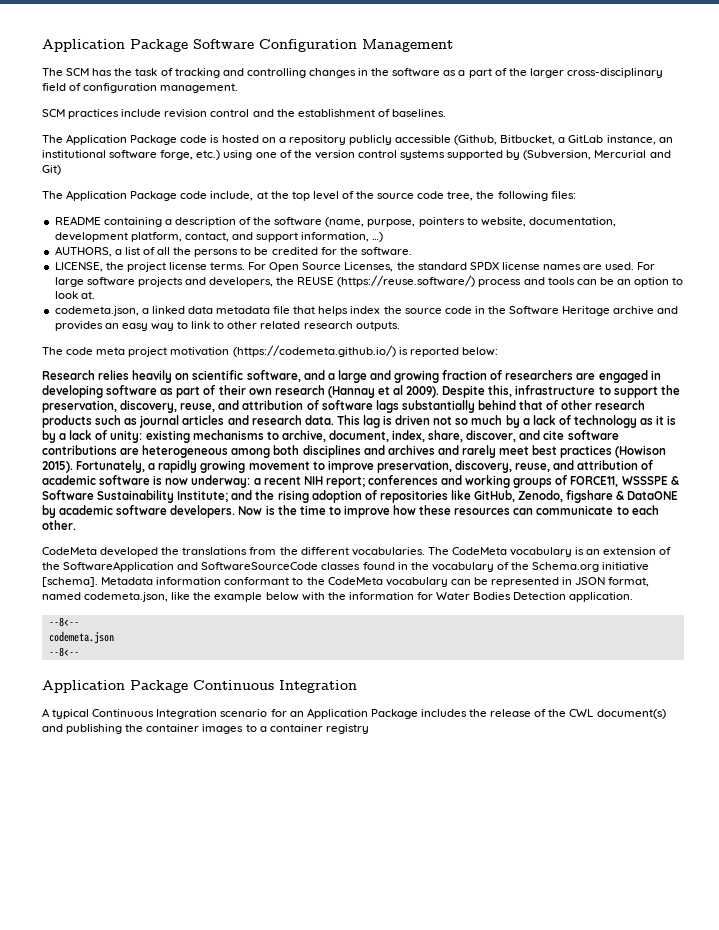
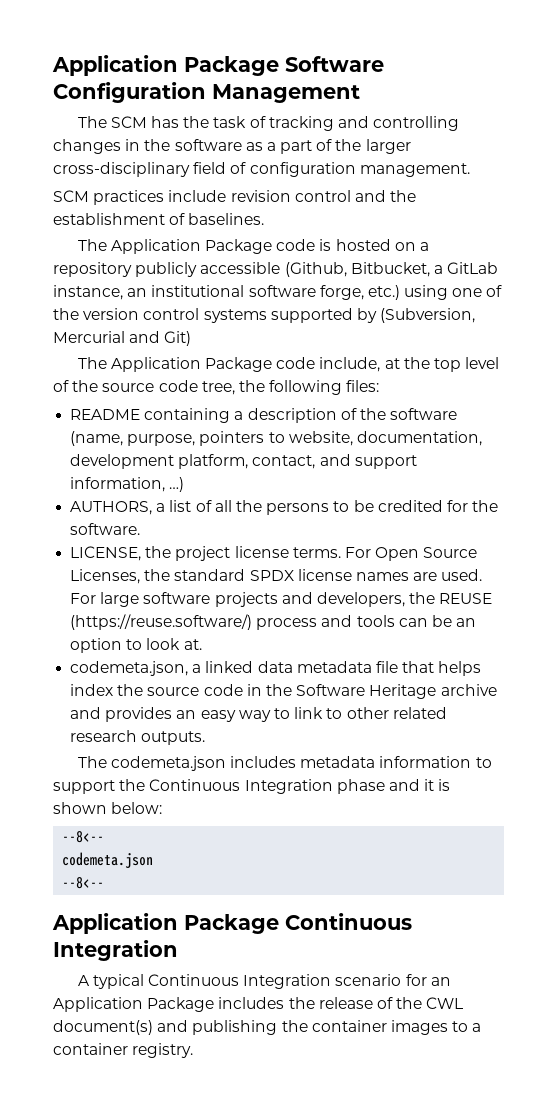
- The code meta project motivation (https://codemeta.github.io/) is reported below:
- Research relies heavily on scientific software, and a large and growing fraction of researchers are engaged in developing software as part of their own research (Hannay et al 2009). Despite this, infrastructure to support the preservation, discovery, reuse, and attribution of software lags substantially behind that of other research products such as journal articles and research data. This lag is driven not so much by a lack of technology as it is by a lack of unity: existing mechanisms to archive, document, index, share, discover, and cite software contributions are heterogeneous among both disciplines and archives and rarely meet best practices (Howison 2015). Fortunately, a rapidly growing movement to improve preservation, discovery, reuse, and attribution of academic software is now underway: a recent NIH report; conferences and working groups of FORCE11, WSSSPE & Software Sustainability Institute; and the rising adoption of repositories like GitHub, Zenodo, figshare & DataONE by academic software developers. Now is the time to improve how these resources can communicate to each other.
- CodeMeta developed the translations from the different vocabularies. The CodeMeta vocabulary is an extension of the SoftwareApplication and SoftwareSourceCode classes found in the vocabulary of the Schema.org initiative [schema]. Metadata information conformant to the CodeMeta vocabulary can be represented in JSON format, named codemeta.json, like the example below with the information for Water Bodies Detection application.
+ The codemeta.json includes metadata information to support the Continuous Integration phase and it is shown below:
- A typical Continuous Integration scenario for an Application Package includes the release of the CWL document(s) and publishing the container images to a container registry
+ A typical Continuous Integration scenario for an Application Package includes the release of the CWL document(s) and publishing the container images to a container registry.

